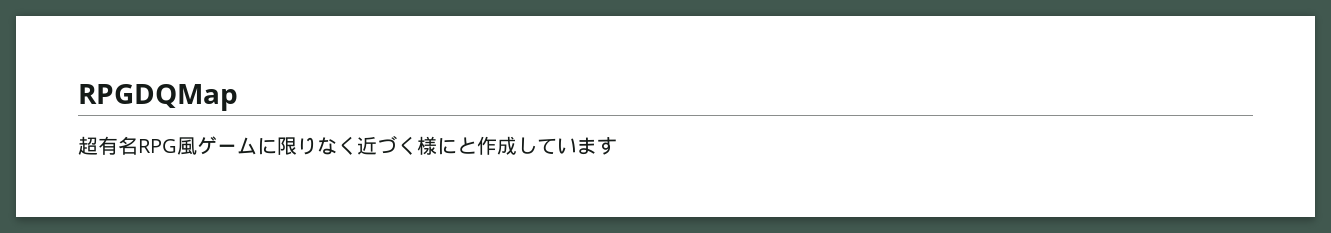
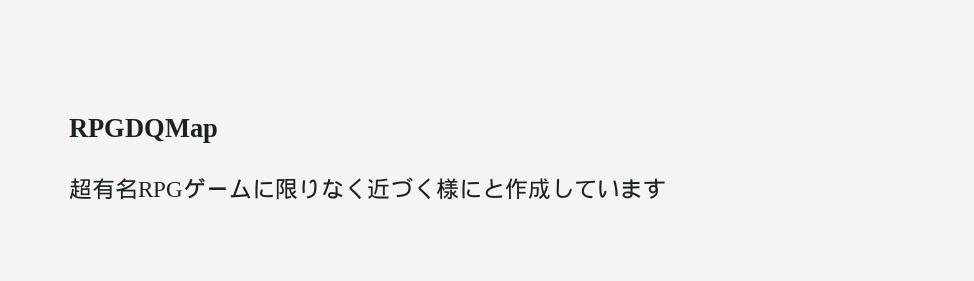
- 超有名RPG風ゲームに限りなく近づく様にと作成しています
+ 超有名RPGゲームに限りなく近づく様にと作成しています

